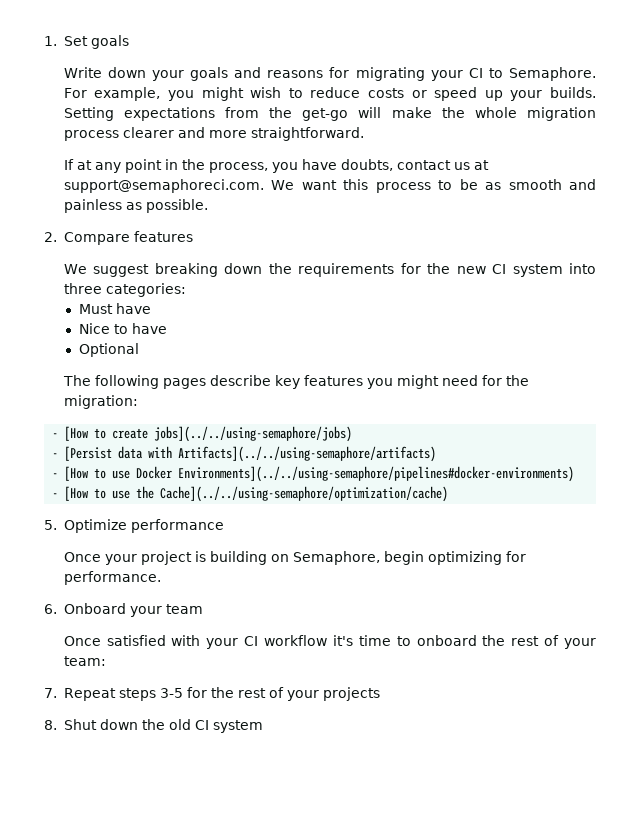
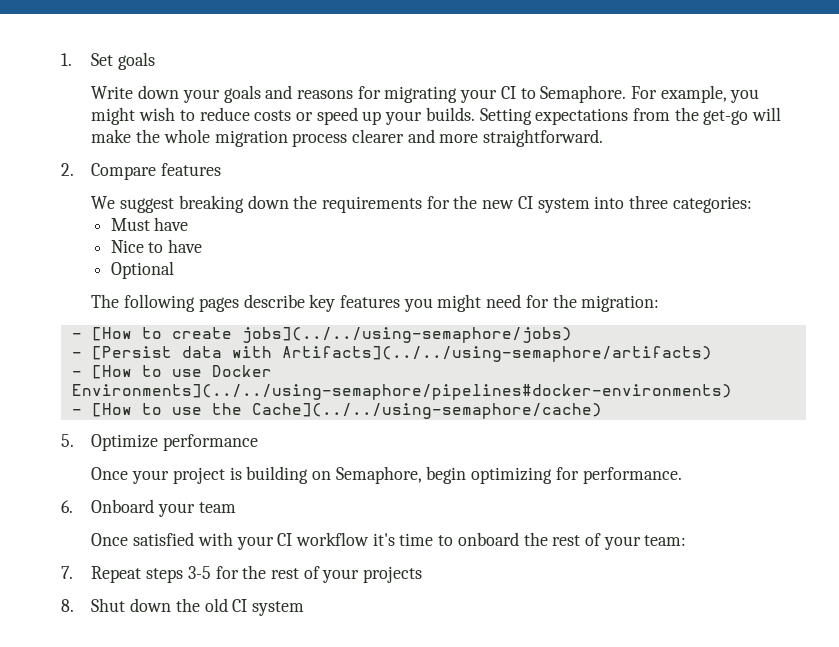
- If at any point in the process, you have doubts, contact us at support@semaphoreci.com. We want this process to be as smooth and painless as possible.
- - [How to use the Cache](../../using-semaphore/optimization/cache)
+ - [How to use the Cache](../../using-semaphore/cache)

